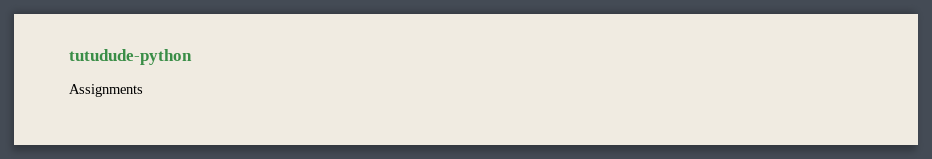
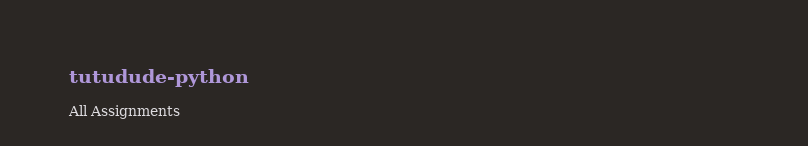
- Assignments
+ All Assignments

